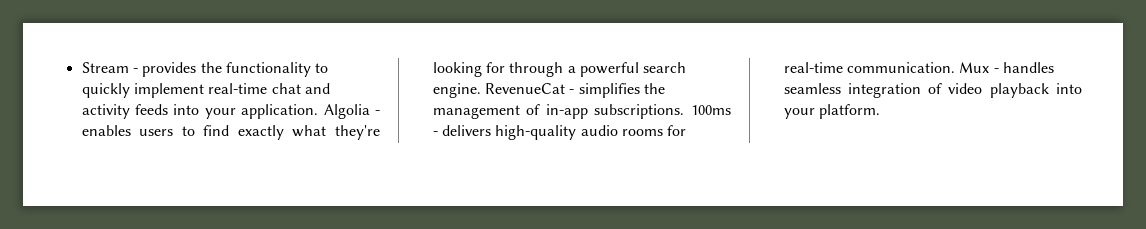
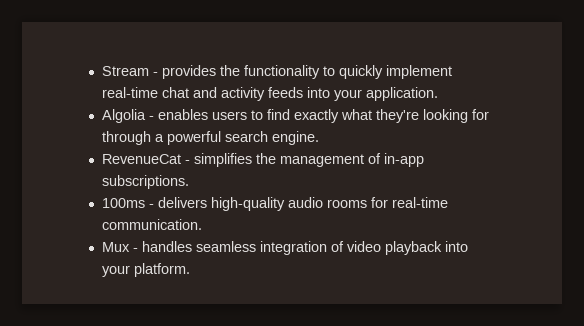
- Stream - provides the functionality to quickly implement real-time chat and activity feeds into your application. Algolia - enables users to find exactly what they're looking for through a powerful search engine. RevenueCat - simplifies the management of in-app subscriptions. 100ms - delivers high-quality audio rooms for real-time communication. Mux - handles seamless integration of video playback into your platform.
+ Stream - provides the functionality to quickly implement real-time chat and activity feeds into your application.
+ Algolia - enables users to find exactly what they're looking for through a powerful search engine.
+ RevenueCat - simplifies the management of in-app subscriptions.
+ 100ms - delivers high-quality audio rooms for real-time communication.
+ Mux - handles seamless integration of video playback into your platform.

